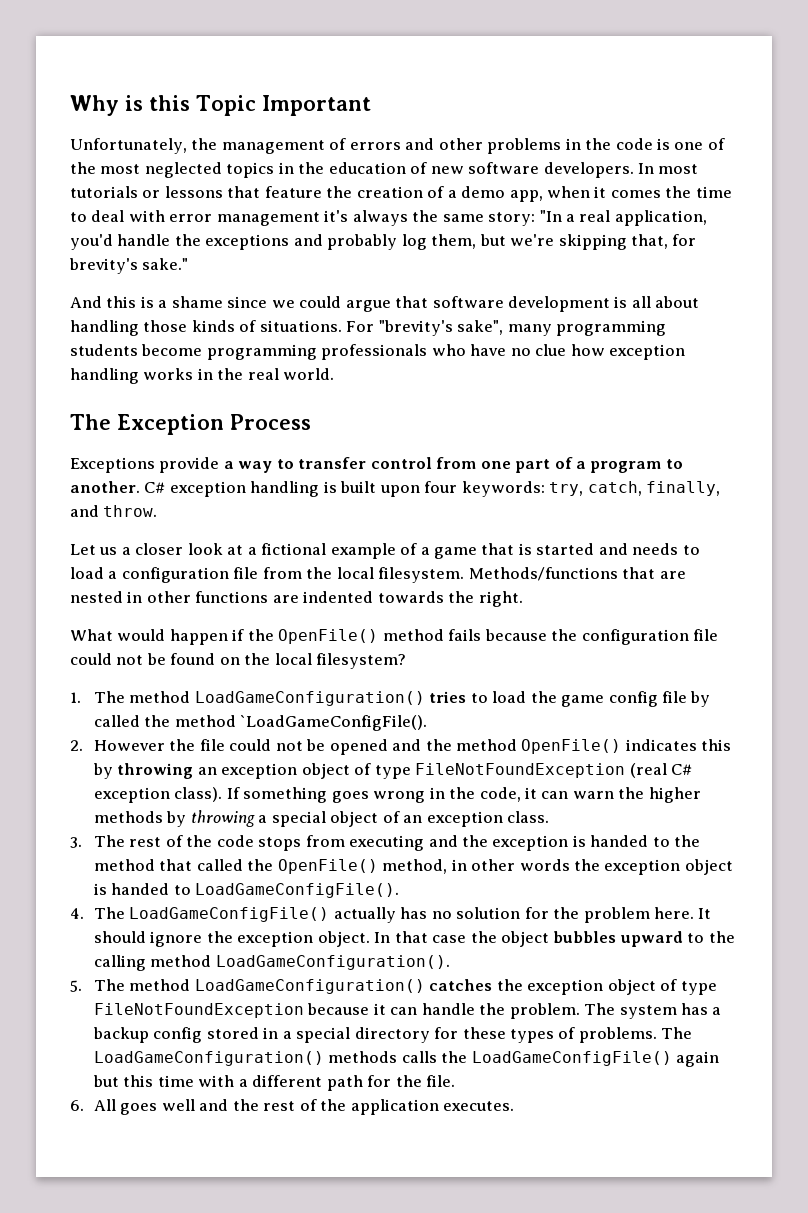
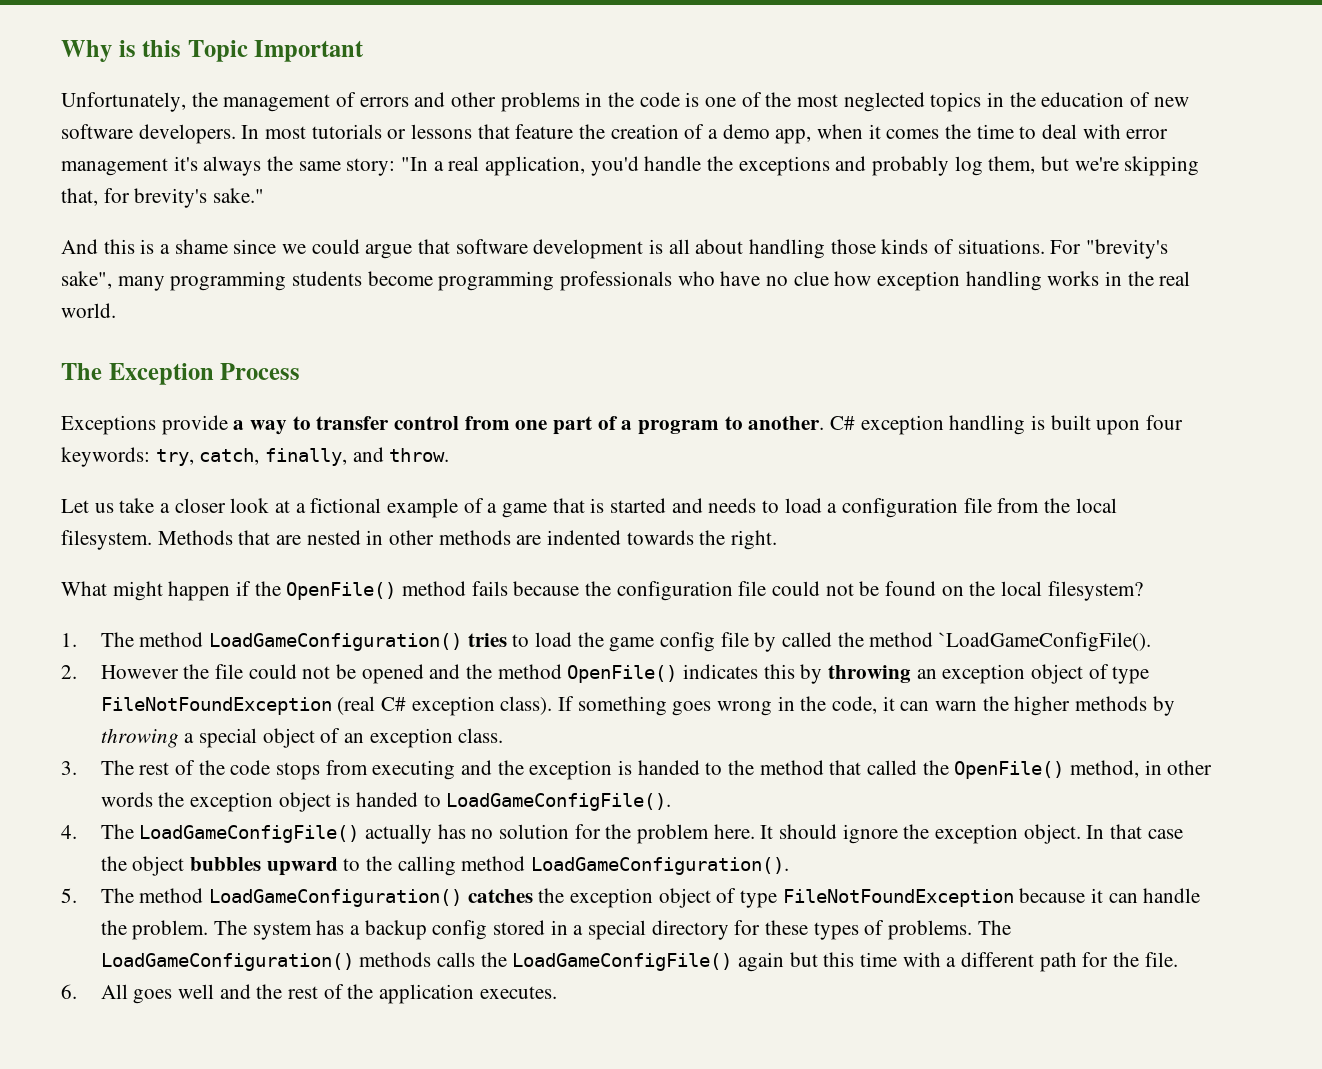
- Let us a closer look at a fictional example of a game that is started and needs to load a configuration file from the local filesystem.
+ Let us take a closer look at a fictional example of a game that is started and needs to load a configuration file from the local filesystem.
- Methods/functions that are nested in other functions are indented towards the right.
+ Methods that are nested in other methods are indented towards the right.
- What would happen if the OpenFile() method fails because the configuration file could not be found on the local filesystem?
+ What might happen if the OpenFile() method fails because the configuration file could not be found on the local filesystem?

